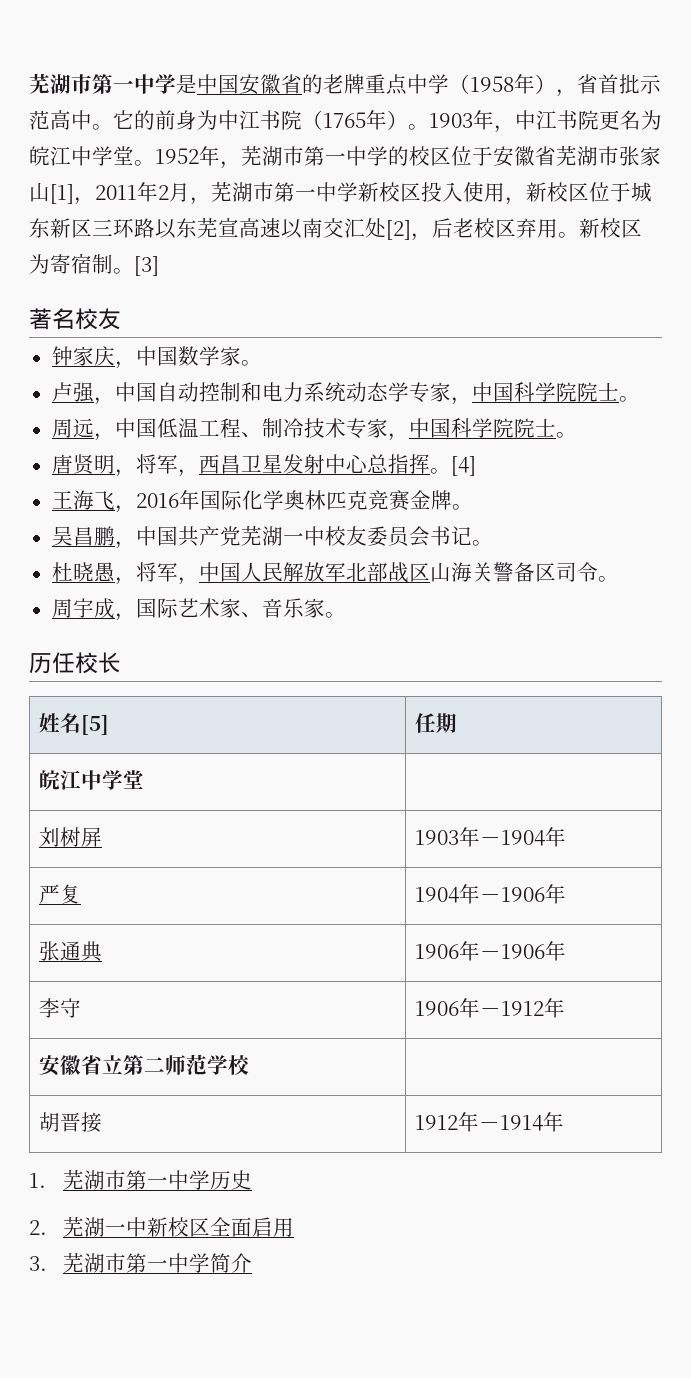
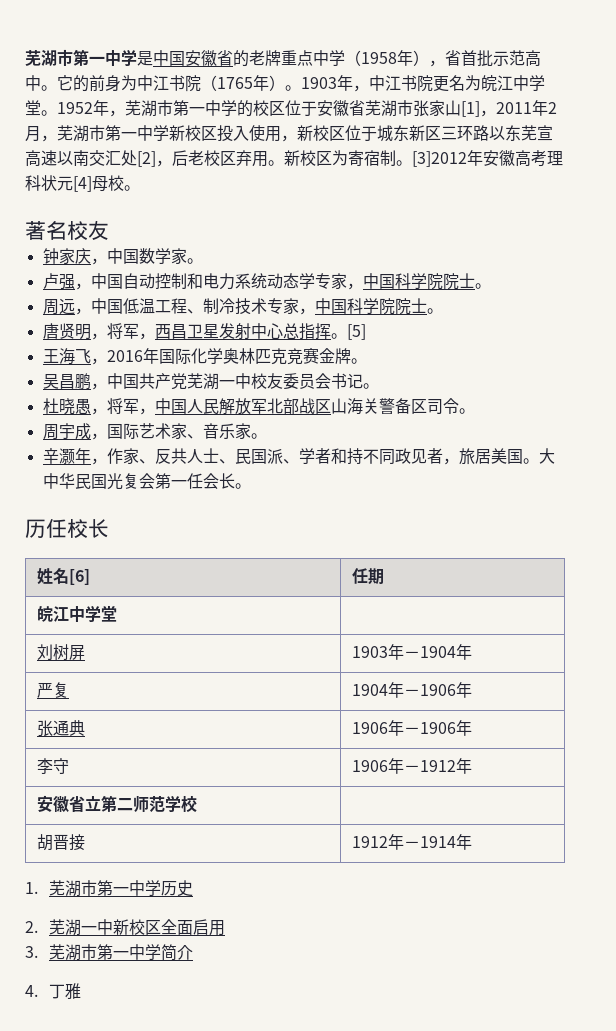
- [3]
+ [3]2012年安徽高考理科状元[4]母校。
- [4]
+ [5]
+ 辛灏年，作家、反共人士、民国派、学者和持不同政见者，旅居美国。大中华民国光复会第一任会长。
- 姓名[5] | 任期
+ 姓名[6] | 任期
+ 4.丁雅

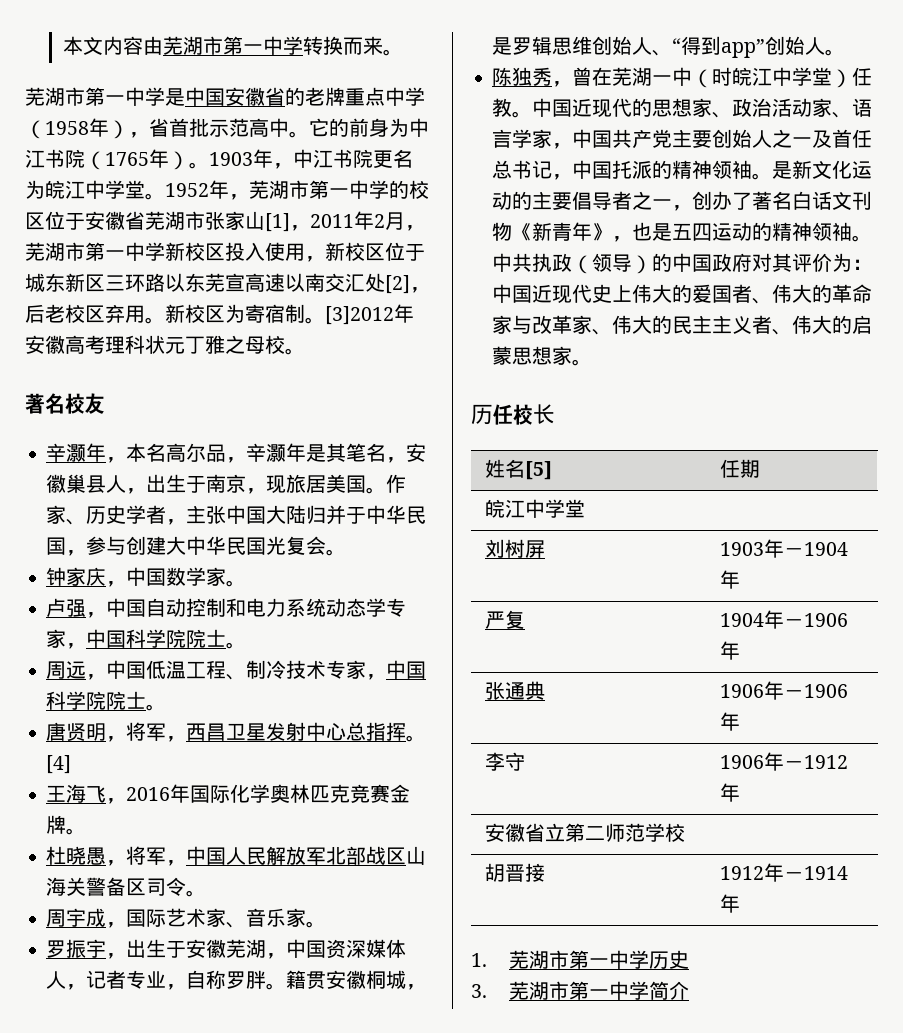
+ 本文内容由芜湖市第一中学转换而来。
- [3]2012年安徽高考理科状元[4]母校。
+ [3]2012年安徽高考理科状元丁雅之母校。
+ 辛灏年，本名高尔品，辛灏年是其笔名，安徽巢县人，出生于南京，现旅居美国。作家、历史学者，主张中国大陆归并于中华民国，参与创建大中华民国光复会。
- [5]
+ [4]
- 吴昌鹏，中国共产党芜湖一中校友委员会书记。
- 辛灏年，作家、反共人士、民国派、学者和持不同政见者，旅居美国。大中华民国光复会第一任会长。
+ 罗振宇，出生于安徽芜湖，中国资深媒体人，记者专业，自称罗胖。籍贯安徽桐城，是罗辑思维创始人、“得到app”创始人。
+ 陈独秀，曾在芜湖一中（时皖江中学堂）任教。中国近现代的思想家、政治活动家、语言学家，中国共产党主要创始人之一及首任总书记，中国托派的精神领袖。是新文化运动的主要倡导者之一，创办了著名白话文刊物《新青年》，也是五四运动的精神领袖。中共执政（领导）的中国政府对其评价为：中国近现代史上伟大的爱国者、伟大的革命家与改革家、伟大的民主主义者、伟大的启蒙思想家。
- 姓名[6] | 任期
+ 姓名[5] | 任期
- 2.芜湖一中新校区全面启用
- 4.丁雅

